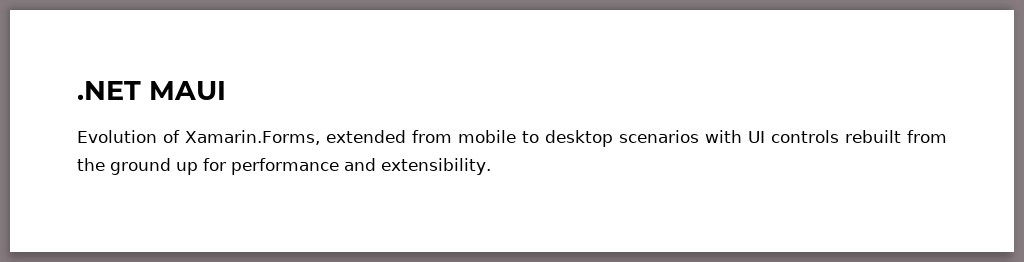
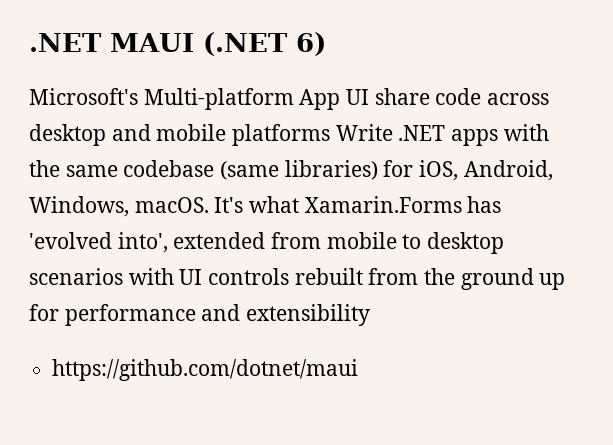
- .NET MAUI
- Evolution of Xamarin.Forms, extended from mobile to desktop scenarios with UI controls rebuilt from the ground up for performance and extensibility.
+ .NET MAUI (.NET 6)
+ Microsoft's Multi-platform App UI share code across desktop and mobile platforms Write .NET apps with the same codebase (same libraries) for iOS, Android, Windows, macOS. It's what Xamarin.Forms has 'evolved into', extended from mobile to desktop scenarios with UI controls rebuilt from the ground up for performance and extensibility
+ https://github.com/dotnet/maui

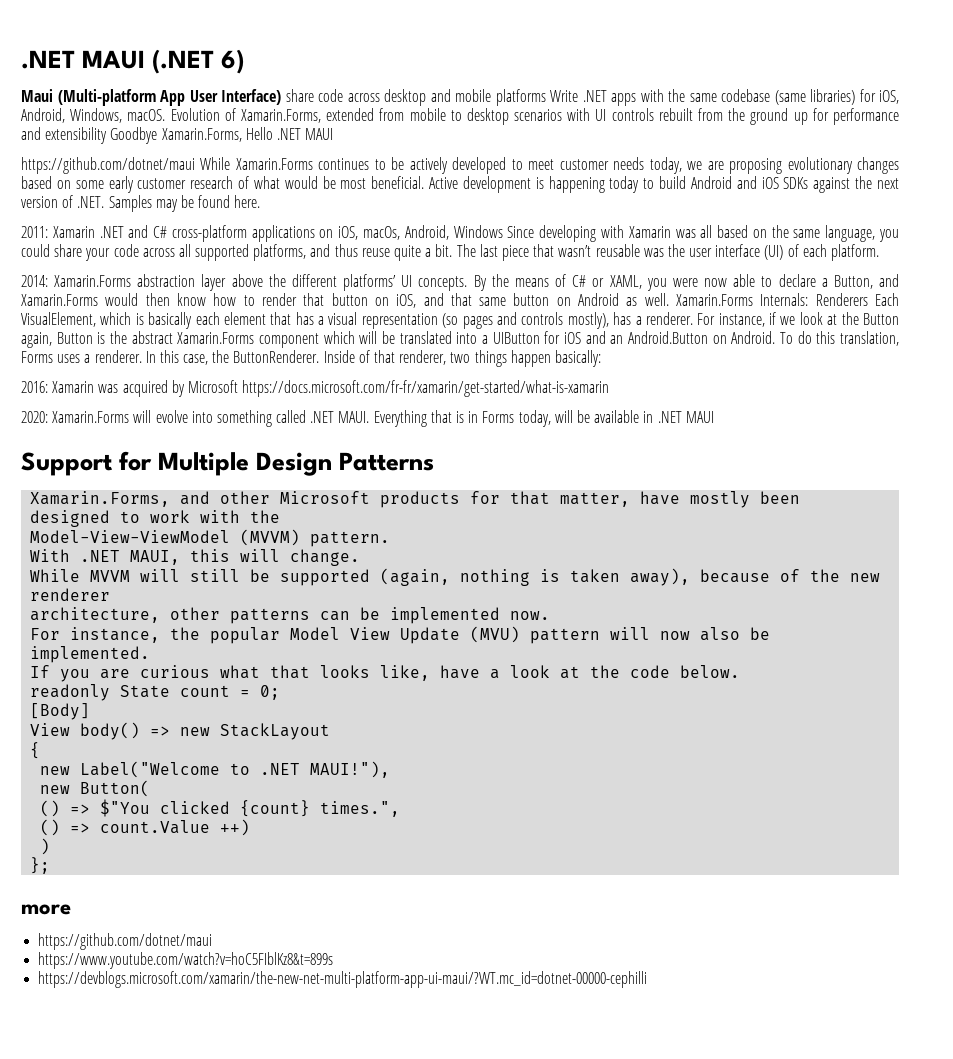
- Microsoft's Multi-platform App UI share code across desktop and mobile platforms Write .NET apps with the same codebase (same libraries) for iOS, Android, Windows, macOS.
+ Maui (Multi-platform App User Interface) share code across desktop and mobile platforms Write .NET apps with the same codebase (same libraries) for iOS, Android, Windows, macOS.
- It's what Xamarin.Forms has 'evolved into', extended from mobile to desktop scenarios with UI controls rebuilt from the ground up for performance and extensibility
+ Evolution of Xamarin.Forms, extended from mobile to desktop scenarios with UI controls rebuilt from the ground up for performance and extensibility Goodbye Xamarin.Forms, Hello .NET MAUI
+ https://github.com/dotnet/maui While Xamarin.Forms continues to be actively developed to meet customer needs today, we are proposing evolutionary changes based on some early customer research of what would be most beneficial. Active development is happening today to build Android and iOS SDKs against the next version of .NET. Samples may be found here.
+ 2011: Xamarin .NET and C# cross-platform applications on iOS, macOs, Android, Windows Since developing with Xamarin was all based on the same language, you could share your code across all supported platforms, and thus reuse quite a bit. The last piece that wasn’t reusable was the user interface (UI) of each platform.
+ 2014: Xamarin.Forms abstraction layer above the different platforms’ UI concepts. By the means of C# or XAML, you were now able to declare a Button, and Xamarin.Forms would then know how to render that button on iOS, and that same button on Android as well. Xamarin.Forms Internals: Renderers Each VisualElement, which is basically each element that has a visual representation (so pages and controls mostly), has a renderer. For instance, if we look at the Button again, Button is the abstract Xamarin.Forms component which will be translated into a UIButton for iOS and an Android.Button on Android. To do this translation, Forms uses a renderer. In this case, the ButtonRenderer. Inside of that renderer, two things happen basically:
+ 2016: Xamarin was acquired by Microsoft https://docs.microsoft.com/fr-fr/xamarin/get-started/what-is-xamarin
+ 2020: Xamarin.Forms will evolve into something called .NET MAUI. Everything that is in Forms today, will be available in .NET MAUI
+ Support for Multiple Design Patterns
+ Xamarin.Forms, and other Microsoft products for that matter, have mostly been designed to work with the
+ Model-View-ViewModel (MVVM) pattern.
+ With .NET MAUI, this will change.
+ While MVVM will still be supported (again, nothing is taken away), because of the new renderer
+ architecture, other patterns can be implemented now.
+ For instance, the popular Model View Update (MVU) pattern will now also be implemented.
+ If you are curious what that looks like, have a look at the code below.
+ readonly State count = 0;
+ [Body]
+ View body() => new StackLayout
+ {
+ new Label("Welcome to .NET MAUI!"),
+ new Button(
+ () => $"You clicked {count} times.",
+ () => count.Value ++)
+ )
+ };
+ more
  https://github.com/dotnet/maui
+ https://www.youtube.com/watch?v=hoC5FIblKz8&t=899s
+ https://devblogs.microsoft.com/xamarin/the-new-net-multi-platform-app-ui-maui/?WT.mc_id=dotnet-00000-cephilli

